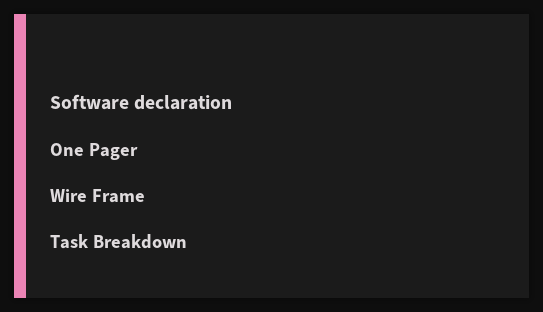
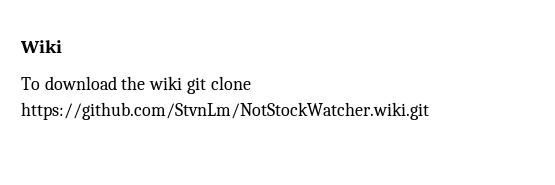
- Software declaration
- One Pager
- Wire Frame
- Task Breakdown
+ Wiki
+ To download the wiki git clone https://github.com/StvnLm/NotStockWatcher.wiki.git

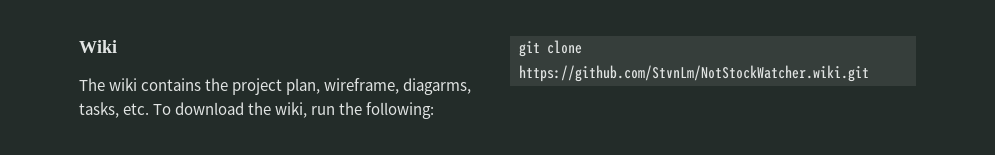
- To download the wiki git clone https://github.com/StvnLm/NotStockWatcher.wiki.git
+ The wiki contains the project plan, wireframe, diagarms, tasks, etc. To download the wiki, run the following:
+ git clone https://github.com/StvnLm/NotStockWatcher.wiki.git

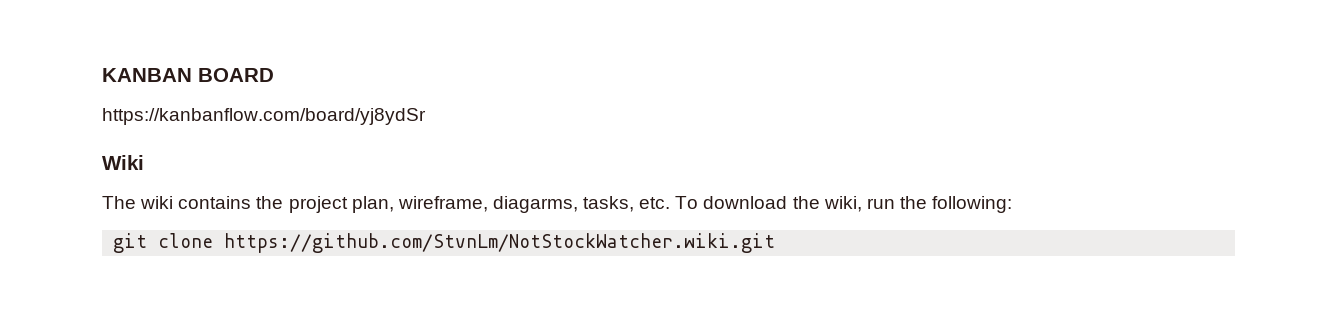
+ KANBAN BOARD
+ https://kanbanflow.com/board/yj8ydSr

